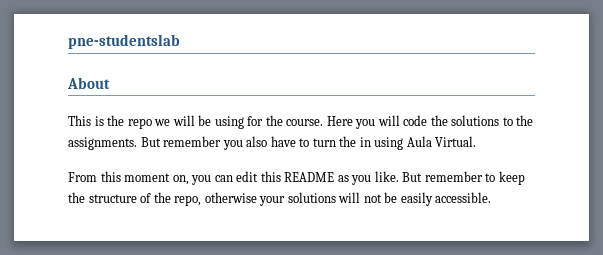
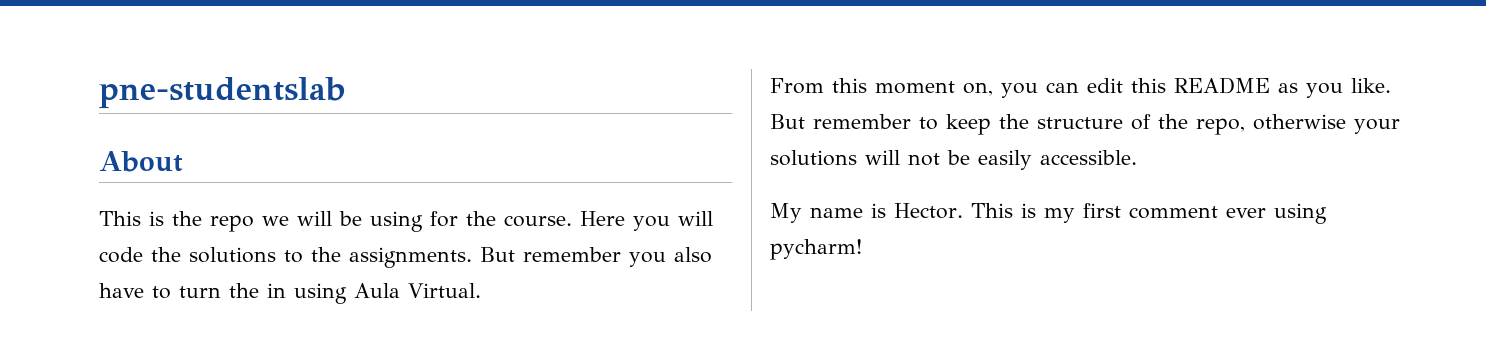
+ My name is Hector. This is my first comment ever using pycharm!

